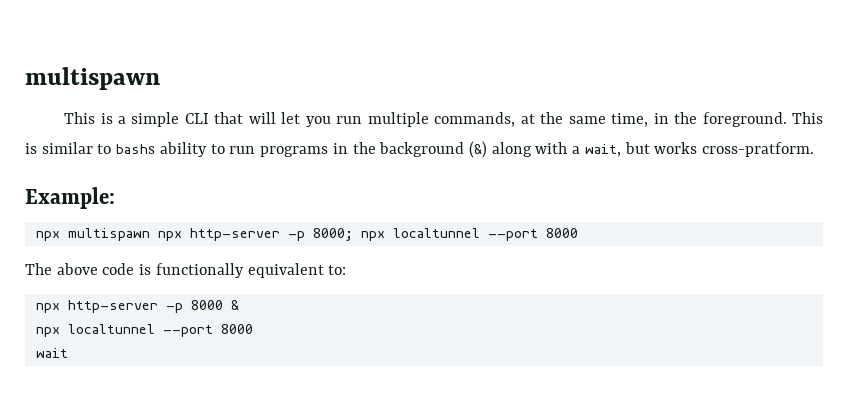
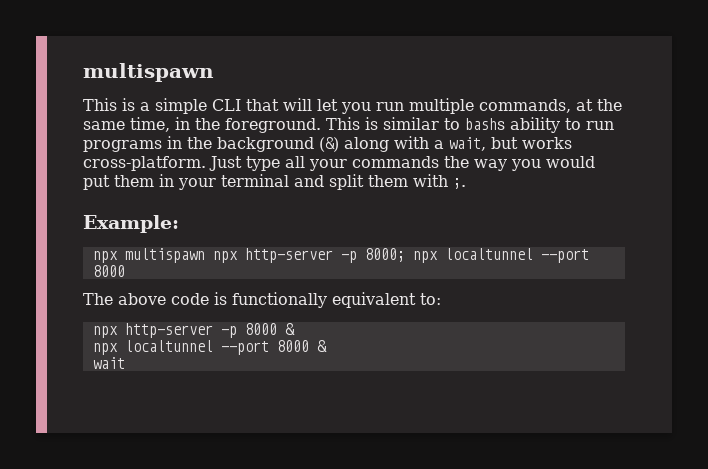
- This is similar to bashs ability to run programs in the background (&) along with a wait, but works cross-pratform.
+ This is similar to bashs ability to run programs in the background (&) along with a wait, but works cross-platform. Just type all your commands the way you would put them in your terminal and split them with ;.
  npx http-server -p 8000 &
- npx localtunnel --port 8000
+ npx localtunnel --port 8000 &

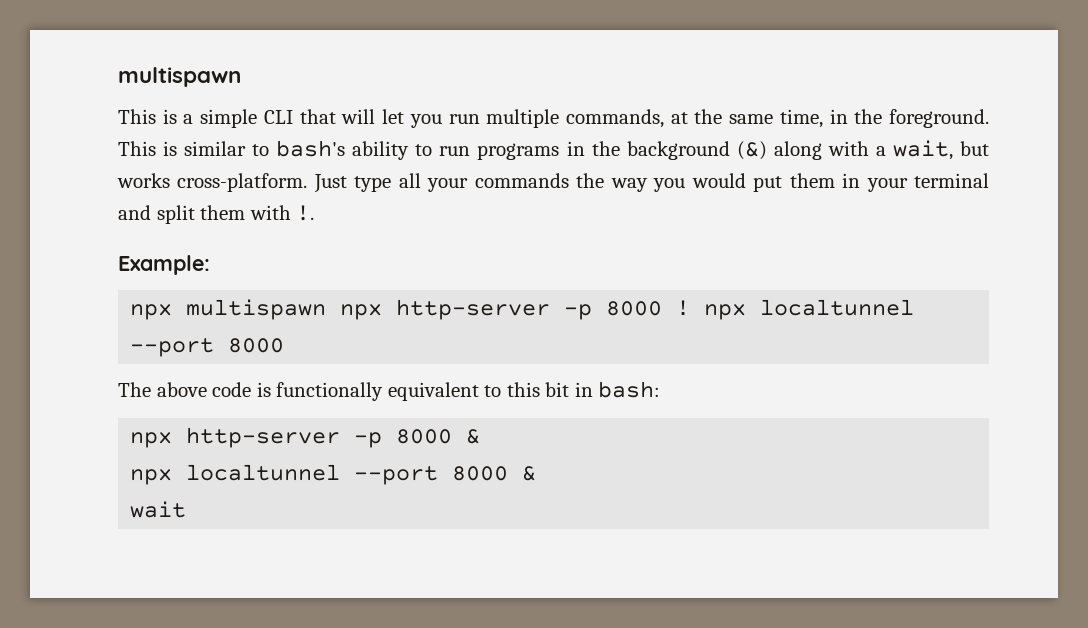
- This is similar to bashs ability to run programs in the background (&) along with a wait, but works cross-platform.
+ This is similar to bash's ability to run programs in the background (&) along with a wait, but works cross-platform.
- Just type all your commands the way you would put them in your terminal and split them with ;.
+ Just type all your commands the way you would put them in your terminal and split them with !.
- npx multispawn npx http-server -p 8000; npx localtunnel --port 8000
+ npx multispawn npx http-server -p 8000 ! npx localtunnel --port 8000
- The above code is functionally equivalent to:
+ The above code is functionally equivalent to this bit in bash:

